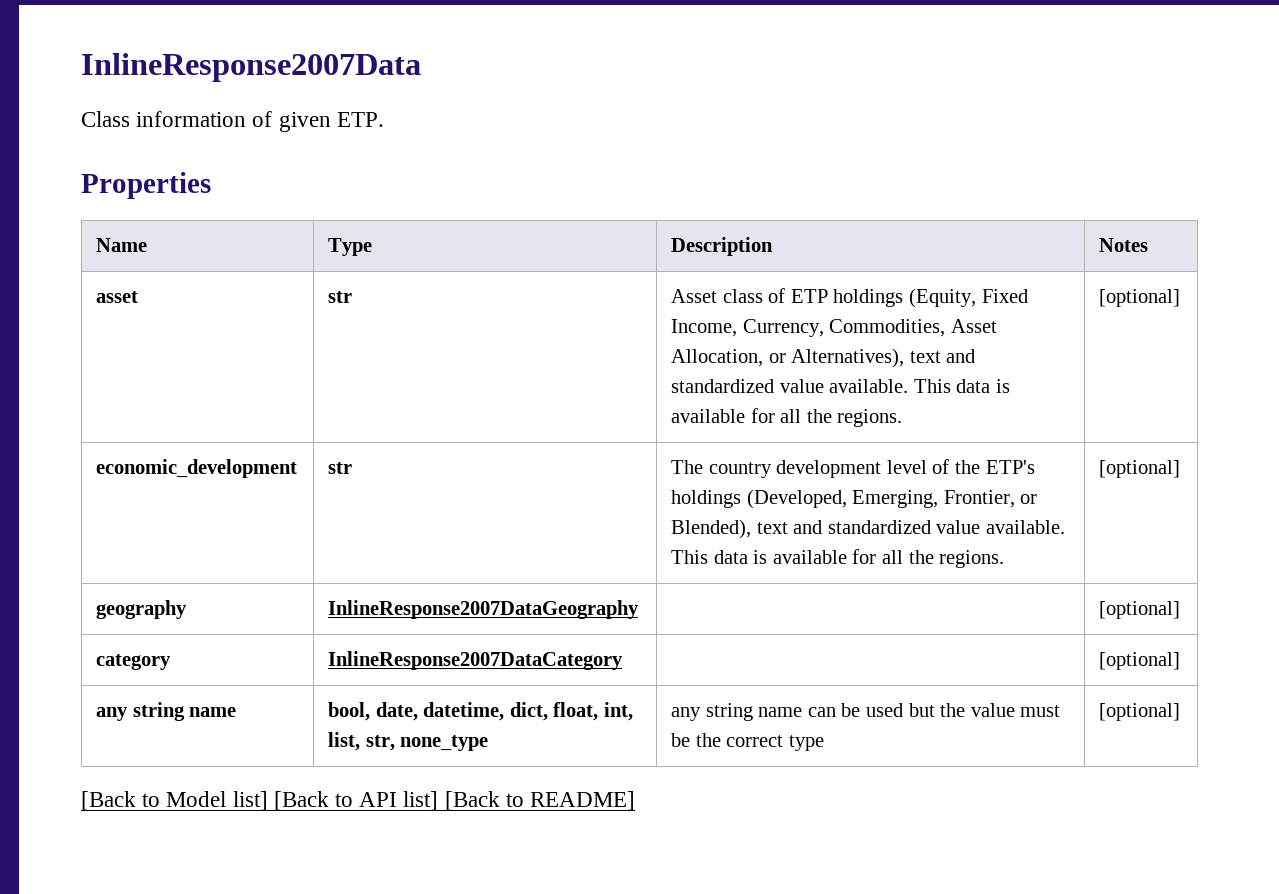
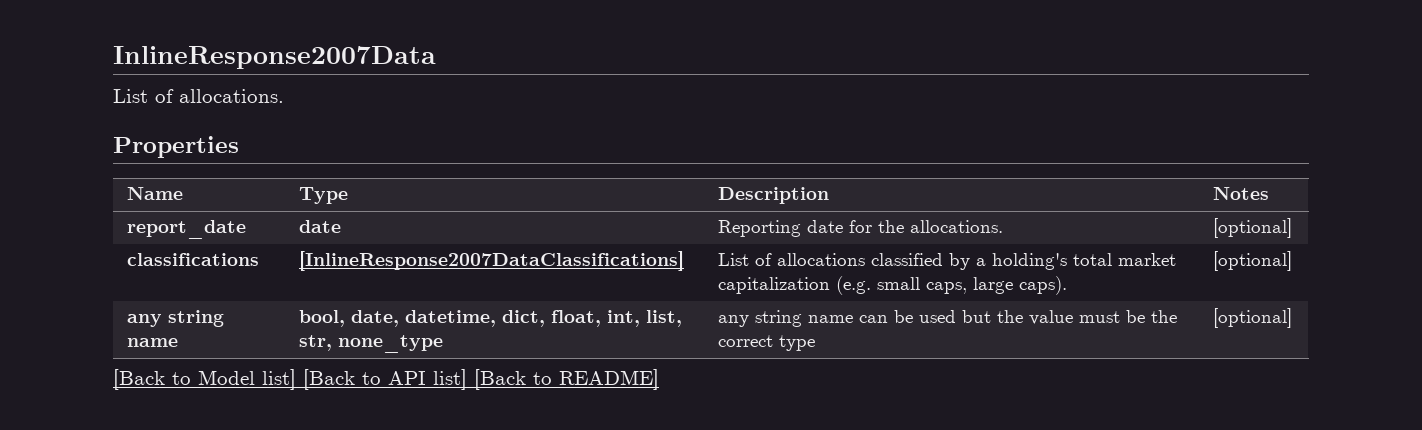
- Class information of given ETP.
+ List of allocations.
- asset | str | Asset class of ETP holdings (Equity, Fixed Income, Currency, Commodities, Asset Allocation, or Alternatives), text and standardized value available. This data is available for all the regions. | [optional]
- economic_development | str | The country development level of the ETP's holdings (Developed, Emerging, Frontier, or Blended), text and standardized value available. This data is available for all the regions. | [optional]
- geography | InlineResponse2007DataGeography | | [optional]
- category | InlineResponse2007DataCategory | | [optional]
+ report_date | date | Reporting date for the allocations. | [optional]
+ classifications | [InlineResponse2007DataClassifications] | List of allocations classified by a holding's total market capitalization (e.g. small caps, large caps). | [optional]

